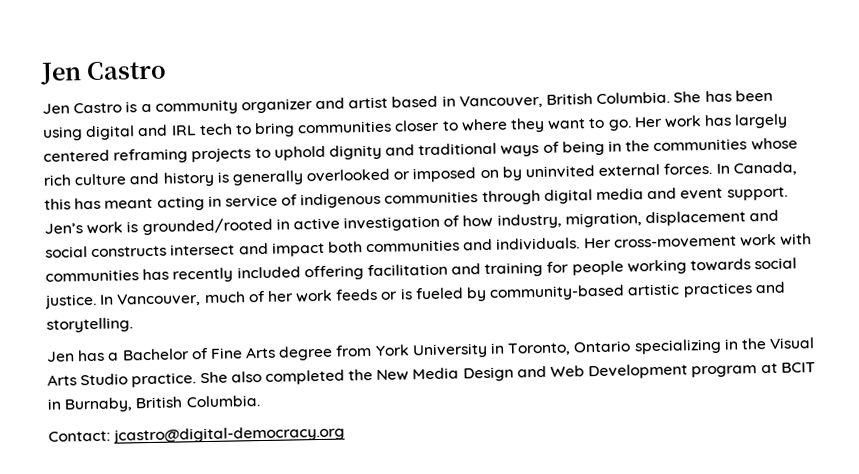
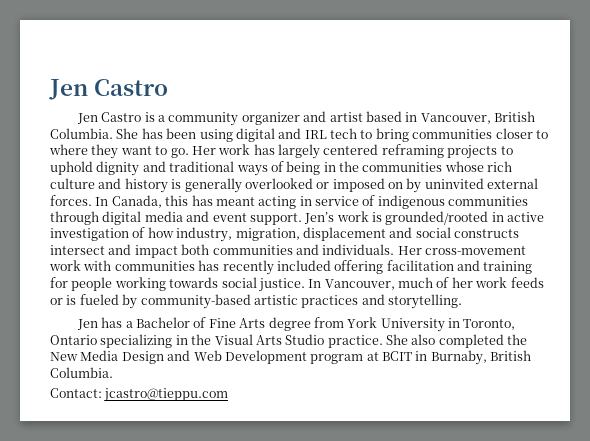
- Contact: jcastro@digital-democracy.org
+ Contact: jcastro@tieppu.com

